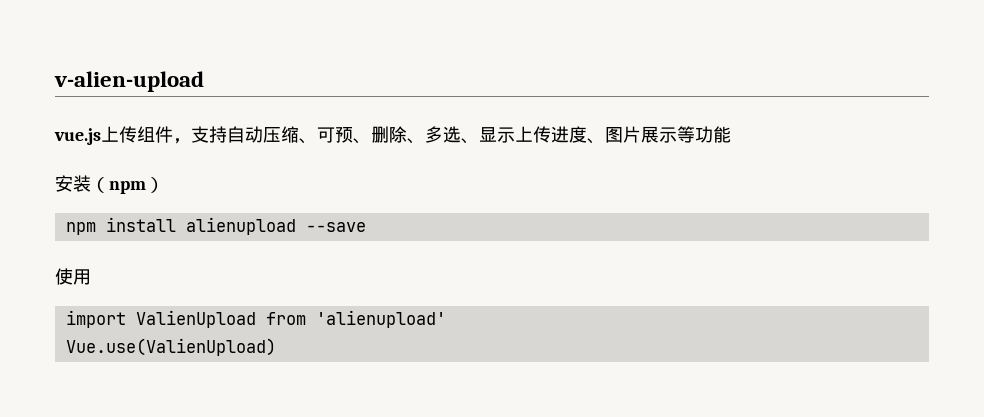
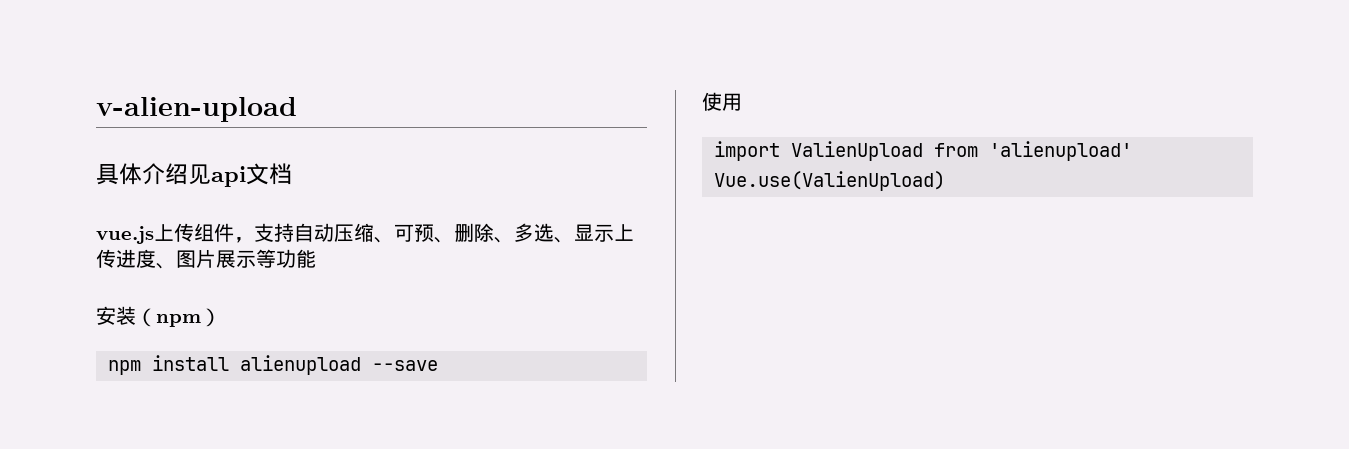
+ 具体介绍见api文档

